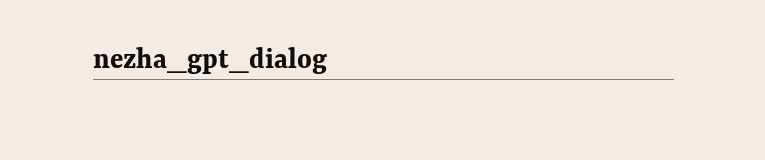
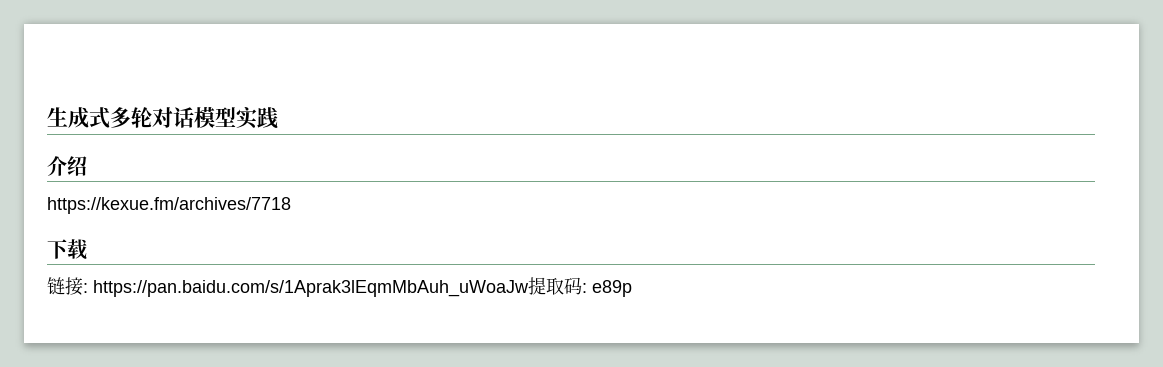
- nezha_gpt_dialog
+ 生成式多轮对话模型实践
+ 介绍
+ https://kexue.fm/archives/7718
+ 下载
+ 链接: https://pan.baidu.com/s/1Aprak3lEqmMbAuh_uWoaJw提取码: e89p

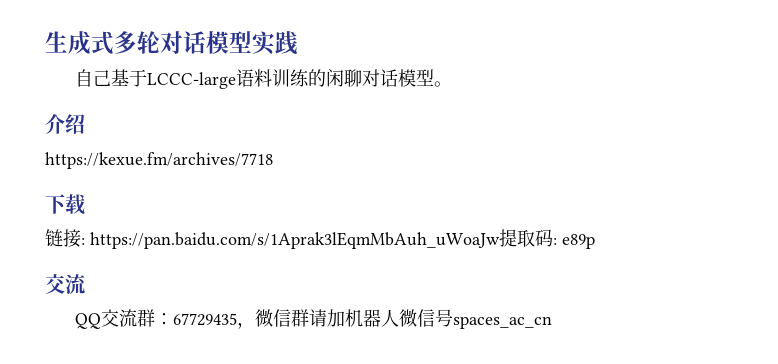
+ 自己基于LCCC-large语料训练的闲聊对话模型。
  链接: https://pan.baidu.com/s/1Aprak3lEqmMbAuh_uWoaJw提取码: e89p
+ 交流
+ QQ交流群：67729435，微信群请加机器人微信号spaces_ac_cn

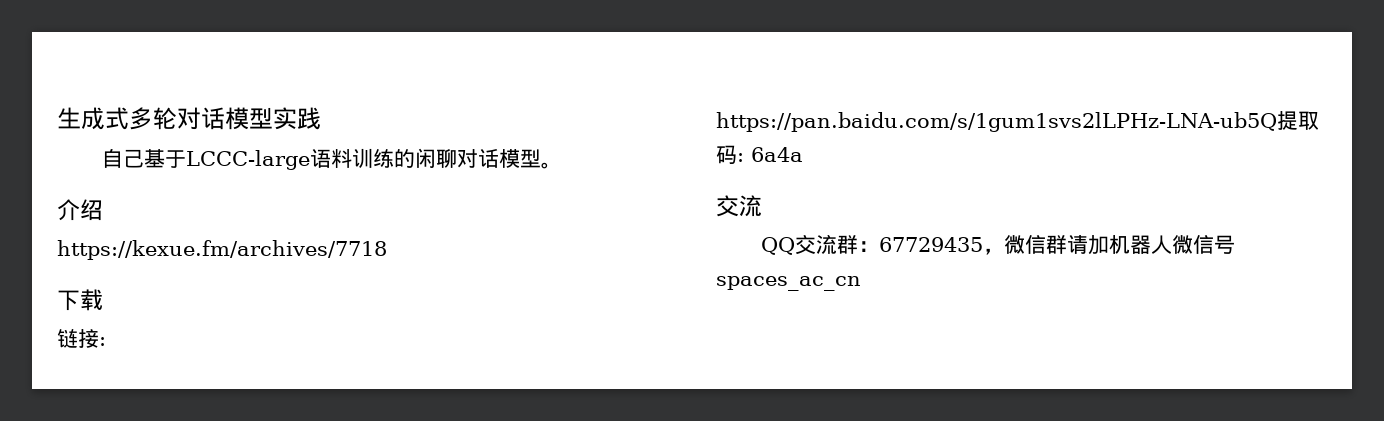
- 链接: https://pan.baidu.com/s/1Aprak3lEqmMbAuh_uWoaJw提取码: e89p
+ 链接: https://pan.baidu.com/s/1gum1svs2lLPHz-LNA-ub5Q提取码: 6a4a

